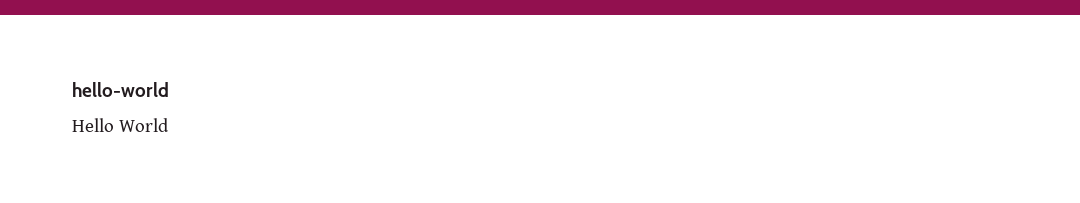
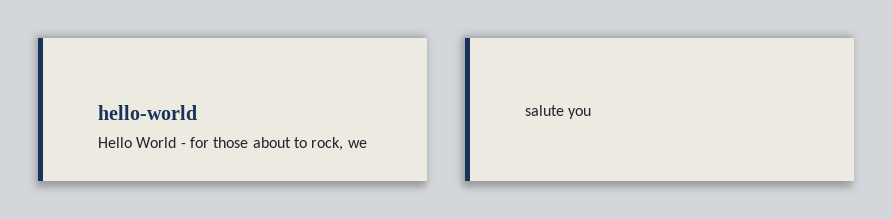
- Hello World
+ Hello World - for those about to rock, we salute you

